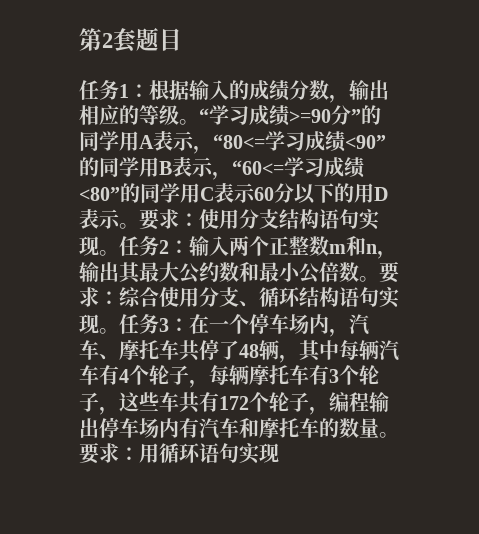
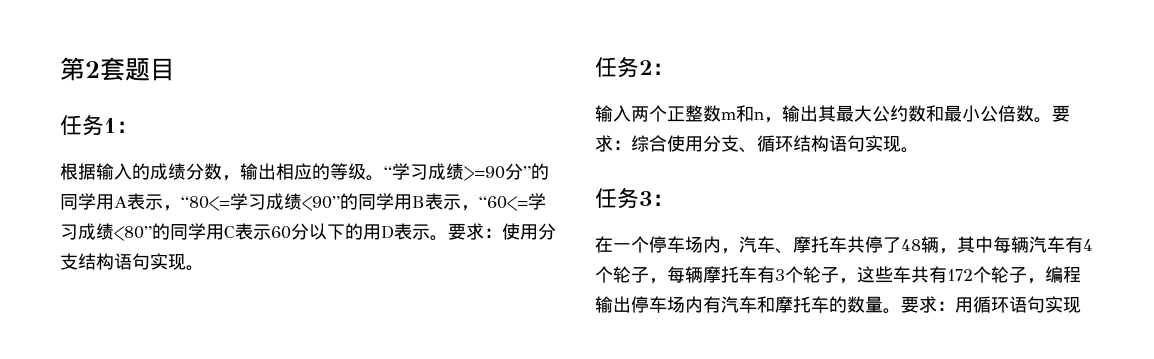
- 任务1：根据输入的成绩分数，输出相应的等级。
+ 任务1：
+ 根据输入的成绩分数，输出相应的等级。
- 要求：使用分支结构语句实现。任务2：输入两个正整数m和n，输出其最大公约数和最小公倍数。
+ 要求：使用分支结构语句实现。
+ 任务2：
+ 输入两个正整数m和n，输出其最大公约数和最小公倍数。
- 要求：综合使用分支、循环结构语句实现。任务3：在一个停车场内，汽车、摩托车共停了48辆，其中每辆汽车有4个轮子，每辆摩托车有3个轮子，这些车共有172个轮子，编程输出停车场内有汽车和摩托车的数量。
+ 要求：综合使用分支、循环结构语句实现。
+ 任务3：
+ 在一个停车场内，汽车、摩托车共停了48辆，其中每辆汽车有4个轮子，每辆摩托车有3个轮子，这些车共有172个轮子，编程输出停车场内有汽车和摩托车的数量。

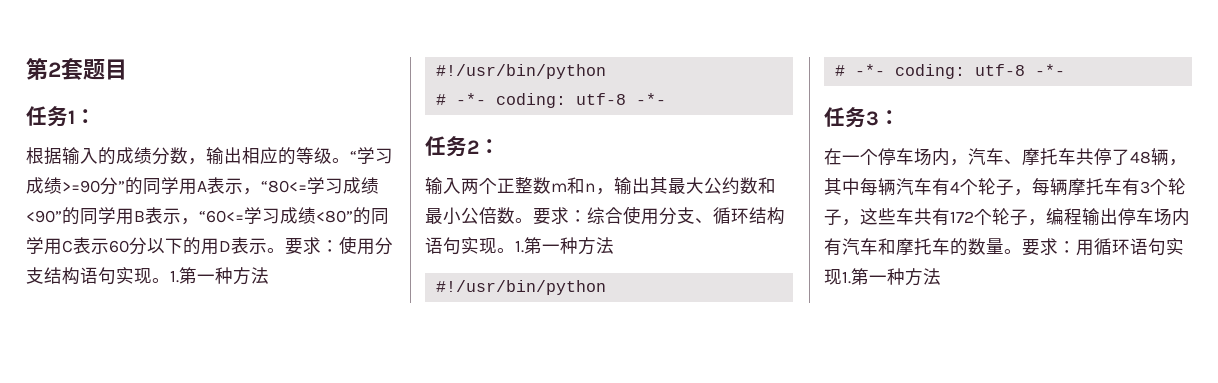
- 要求：使用分支结构语句实现。
+ 要求：使用分支结构语句实现。1.第一种方法
+ #!/usr/bin/python
+ # -*- coding: utf-8 -*-
- 要求：综合使用分支、循环结构语句实现。
+ 要求：综合使用分支、循环结构语句实现。1.第一种方法
+ #!/usr/bin/python
+ # -*- coding: utf-8 -*-
- 要求：用循环语句实现
+ 要求：用循环语句实现1.第一种方法

